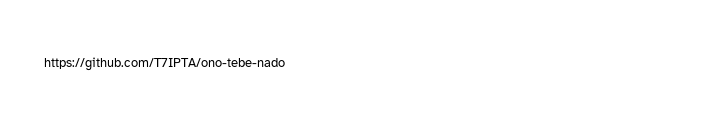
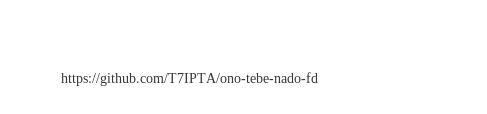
- https://github.com/T7IPTA/ono-tebe-nado
+ https://github.com/T7IPTA/ono-tebe-nado-fd

